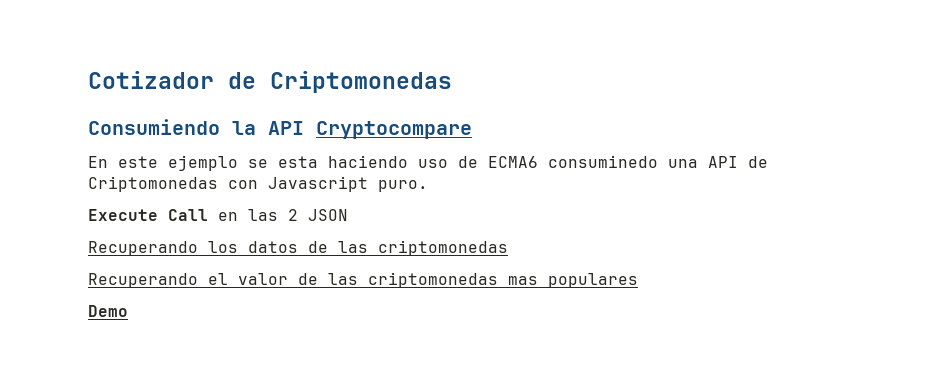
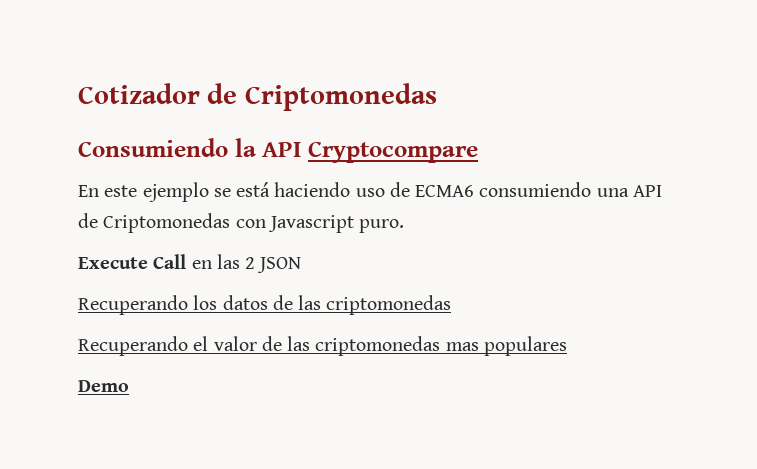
- En este ejemplo se esta haciendo uso de ECMA6 consuminedo una API de Criptomonedas con Javascript puro.
+ En este ejemplo se está haciendo uso de ECMA6 consumiendo una API de Criptomonedas con Javascript puro.

